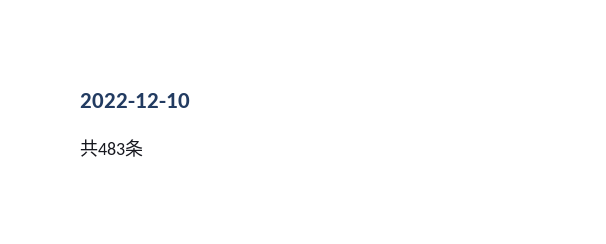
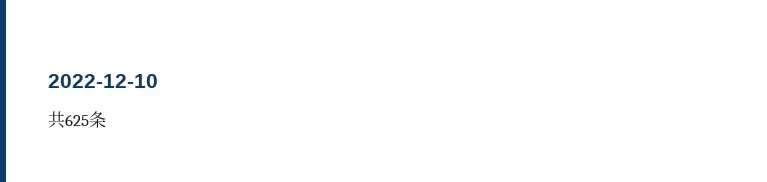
- 共483条
+ 共625条

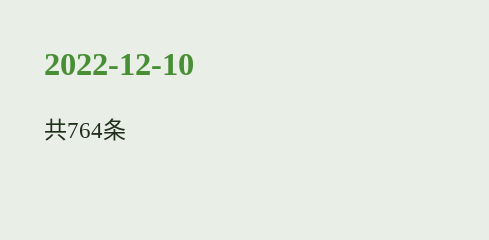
- 共625条
+ 共764条

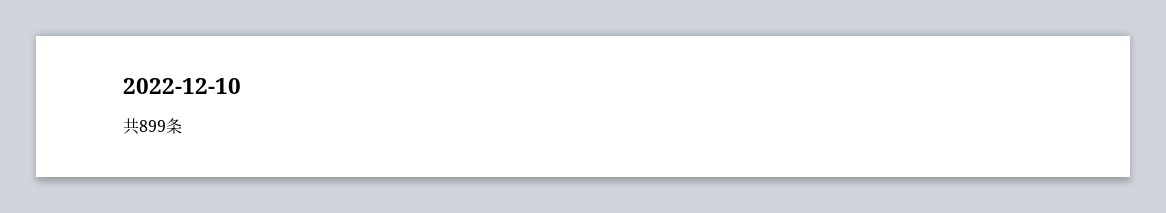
- 共764条
+ 共899条

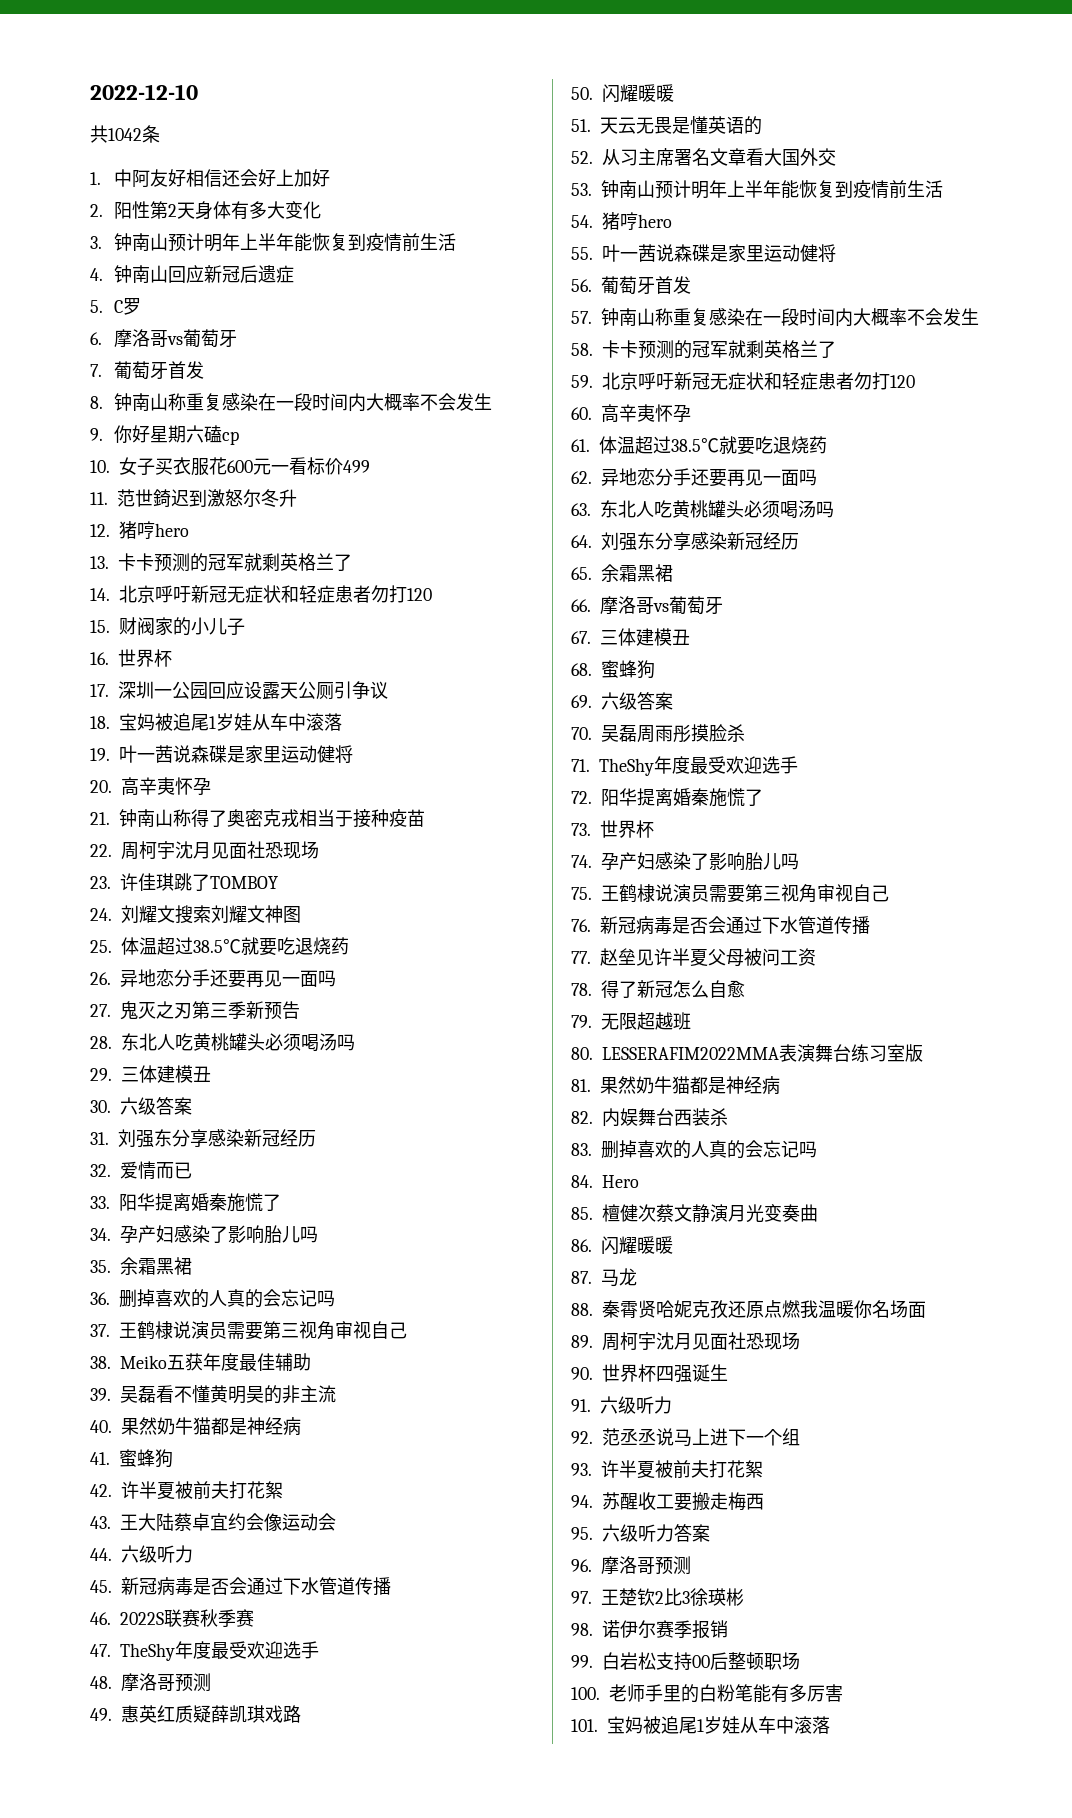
- 共899条
+ 共1042条
+ 1.中阿友好相信还会好上加好
+ 2.阳性第2天身体有多大变化
+ 3.钟南山预计明年上半年能恢复到疫情前生活
+ 4.钟南山回应新冠后遗症
+ 5. C罗
+ 6.摩洛哥vs葡萄牙
+ 7.葡萄牙首发
+ 8.钟南山称重复感染在一段时间内大概率不会发生
+ 9.你好星期六磕cp
+ 10.女子买衣服花600元一看标价499
+ 11.范世錡迟到激怒尔冬升
+ 12.猪哼hero
+ 13.卡卡预测的冠军就剩英格兰了
+ 14.北京呼吁新冠无症状和轻症患者勿打120
+ 15.财阀家的小儿子
+ 16.世界杯
+ 17.深圳一公园回应设露天公厕引争议
+ 18.宝妈被追尾1岁娃从车中滚落
+ 19.叶一茜说森碟是家里运动健将
+ 20.高辛夷怀孕
+ 21.钟南山称得了奥密克戎相当于接种疫苗
+ 22.周柯宇沈月见面社恐现场
+ 23.许佳琪跳了TOMBOY
+ 24.刘耀文搜索刘耀文神图
+ 25.体温超过38.5℃就要吃退烧药
+ 26.异地恋分手还要再见一面吗
+ 27.鬼灭之刃第三季新预告
+ 28.东北人吃黄桃罐头必须喝汤吗
+ 29.三体建模丑
+ 30.六级答案
+ 31.刘强东分享感染新冠经历
+ 32.爱情而已
+ 33.阳华提离婚秦施慌了
+ 34.孕产妇感染了影响胎儿吗
+ 35.余霜黑裙
+ 36.删掉喜欢的人真的会忘记吗
+ 37.王鹤棣说演员需要第三视角审视自己
+ 38. Meiko五获年度最佳辅助
+ 39.吴磊看不懂黄明昊的非主流
+ 40.果然奶牛猫都是神经病
+ 41.蜜蜂狗
+ 42.许半夏被前夫打花絮
+ 43.王大陆蔡卓宜约会像运动会
+ 44.六级听力
+ 45.新冠病毒是否会通过下水管道传播
+ 46. 2022S联赛秋季赛
+ 47. TheShy年度最受欢迎选手
+ 48.摩洛哥预测
+ 49.惠英红质疑薛凯琪戏路
+ 50.闪耀暖暖
+ 51.天云无畏是懂英语的
+ 52.从习主席署名文章看大国外交
+ 53.钟南山预计明年上半年能恢复到疫情前生活
+ 54.猪哼hero
+ 55.叶一茜说森碟是家里运动健将
+ 56.葡萄牙首发
+ 57.钟南山称重复感染在一段时间内大概率不会发生
+ 58.卡卡预测的冠军就剩英格兰了
+ 59.北京呼吁新冠无症状和轻症患者勿打120
+ 60.高辛夷怀孕
+ 61.体温超过38.5℃就要吃退烧药
+ 62.异地恋分手还要再见一面吗
+ 63.东北人吃黄桃罐头必须喝汤吗
+ 64.刘强东分享感染新冠经历
+ 65.余霜黑裙
+ 66.摩洛哥vs葡萄牙
+ 67.三体建模丑
+ 68.蜜蜂狗
+ 69.六级答案
+ 70.吴磊周雨彤摸脸杀
+ 71. TheShy年度最受欢迎选手
+ 72.阳华提离婚秦施慌了
+ 73.世界杯
+ 74.孕产妇感染了影响胎儿吗
+ 75.王鹤棣说演员需要第三视角审视自己
+ 76.新冠病毒是否会通过下水管道传播
+ 77.赵垒见许半夏父母被问工资
+ 78.得了新冠怎么自愈
+ 79.无限超越班
+ 80. LESSERAFIM2022MMA表演舞台练习室版
+ 81.果然奶牛猫都是神经病
+ 82.内娱舞台西装杀
+ 83.删掉喜欢的人真的会忘记吗
+ 84. Hero
+ 85.檀健次蔡文静演月光变奏曲
+ 86.闪耀暖暖
+ 87.马龙
+ 88.秦霄贤哈妮克孜还原点燃我温暖你名场面
+ 89.周柯宇沈月见面社恐现场
+ 90.世界杯四强诞生
+ 91.六级听力
+ 92.范丞丞说马上进下一个组
+ 93.许半夏被前夫打花絮
+ 94.苏醒收工要搬走梅西
+ 95.六级听力答案
+ 96.摩洛哥预测
+ 97.王楚钦2比3徐瑛彬
+ 98.诺伊尔赛季报销
+ 99.白岩松支持00后整顿职场
+ 100.老师手里的白粉笔能有多厉害
+ 101.宝妈被追尾1岁娃从车中滚落

